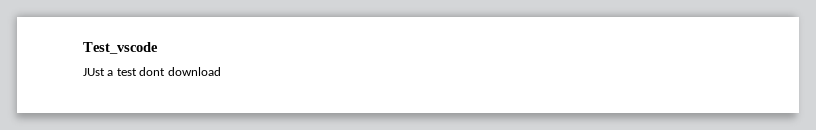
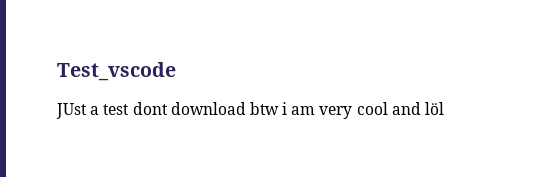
- JUst a test dont download
+ JUst a test dont download btw i am very cool and löl

